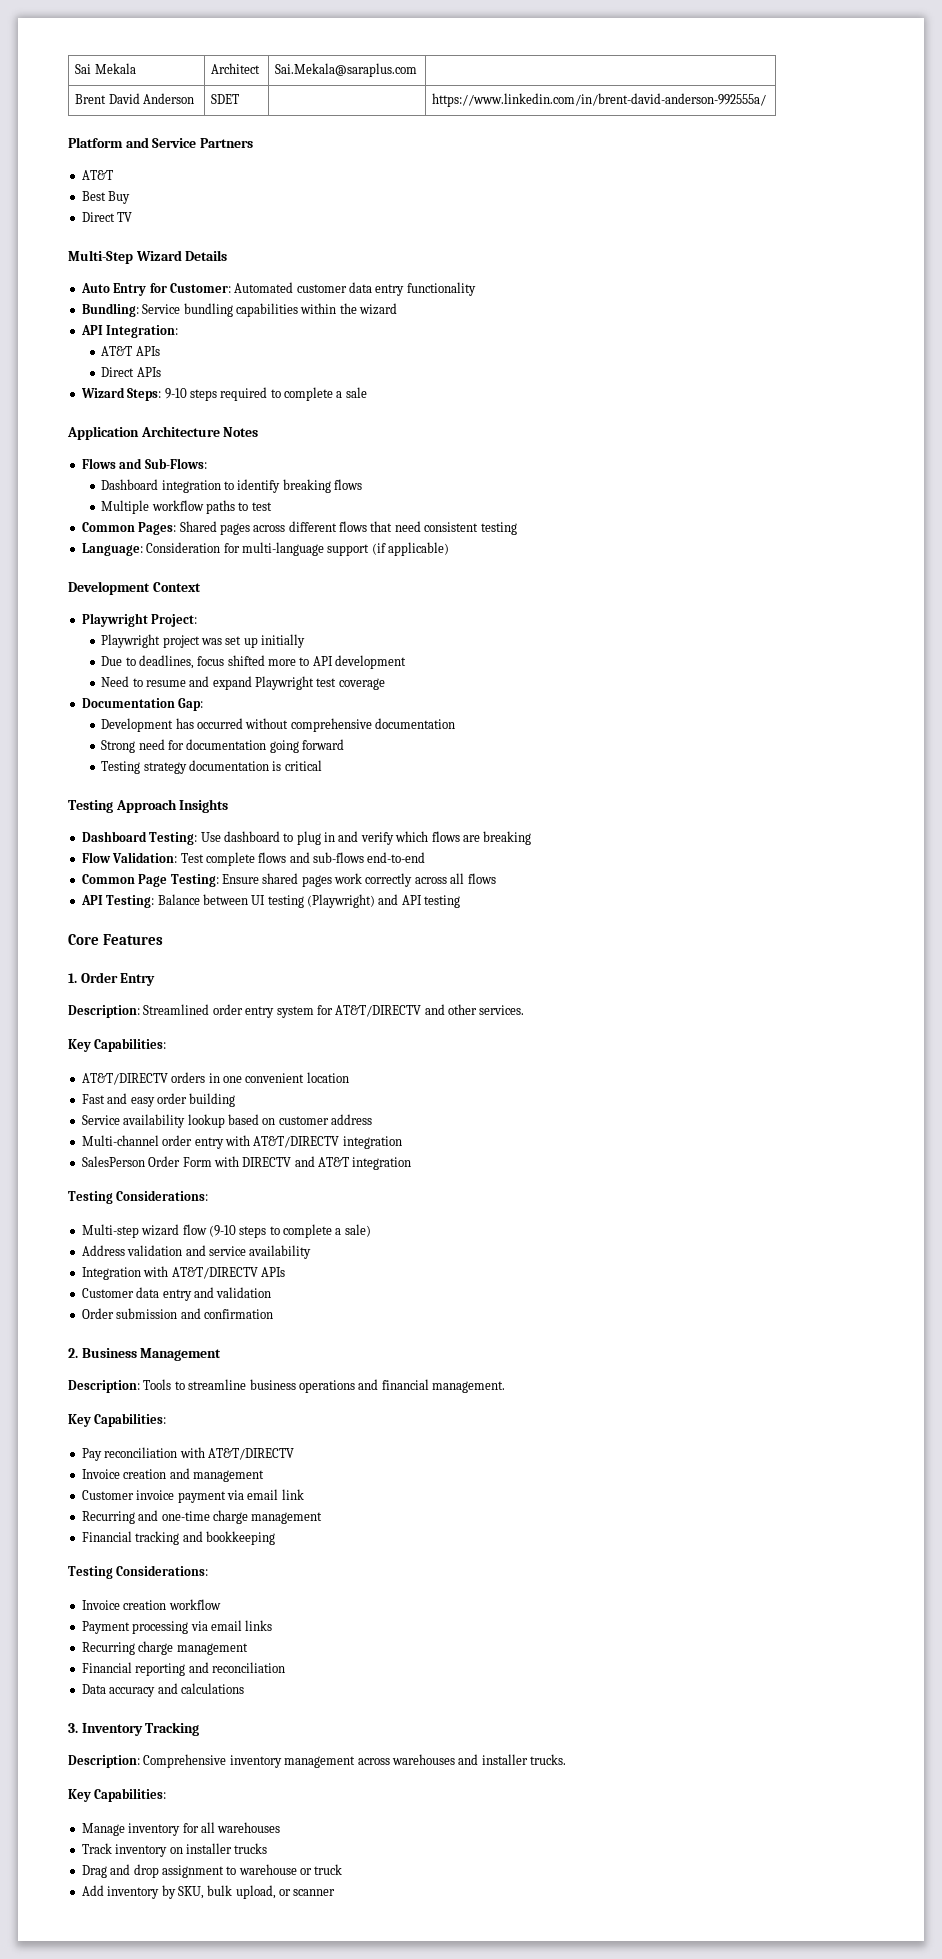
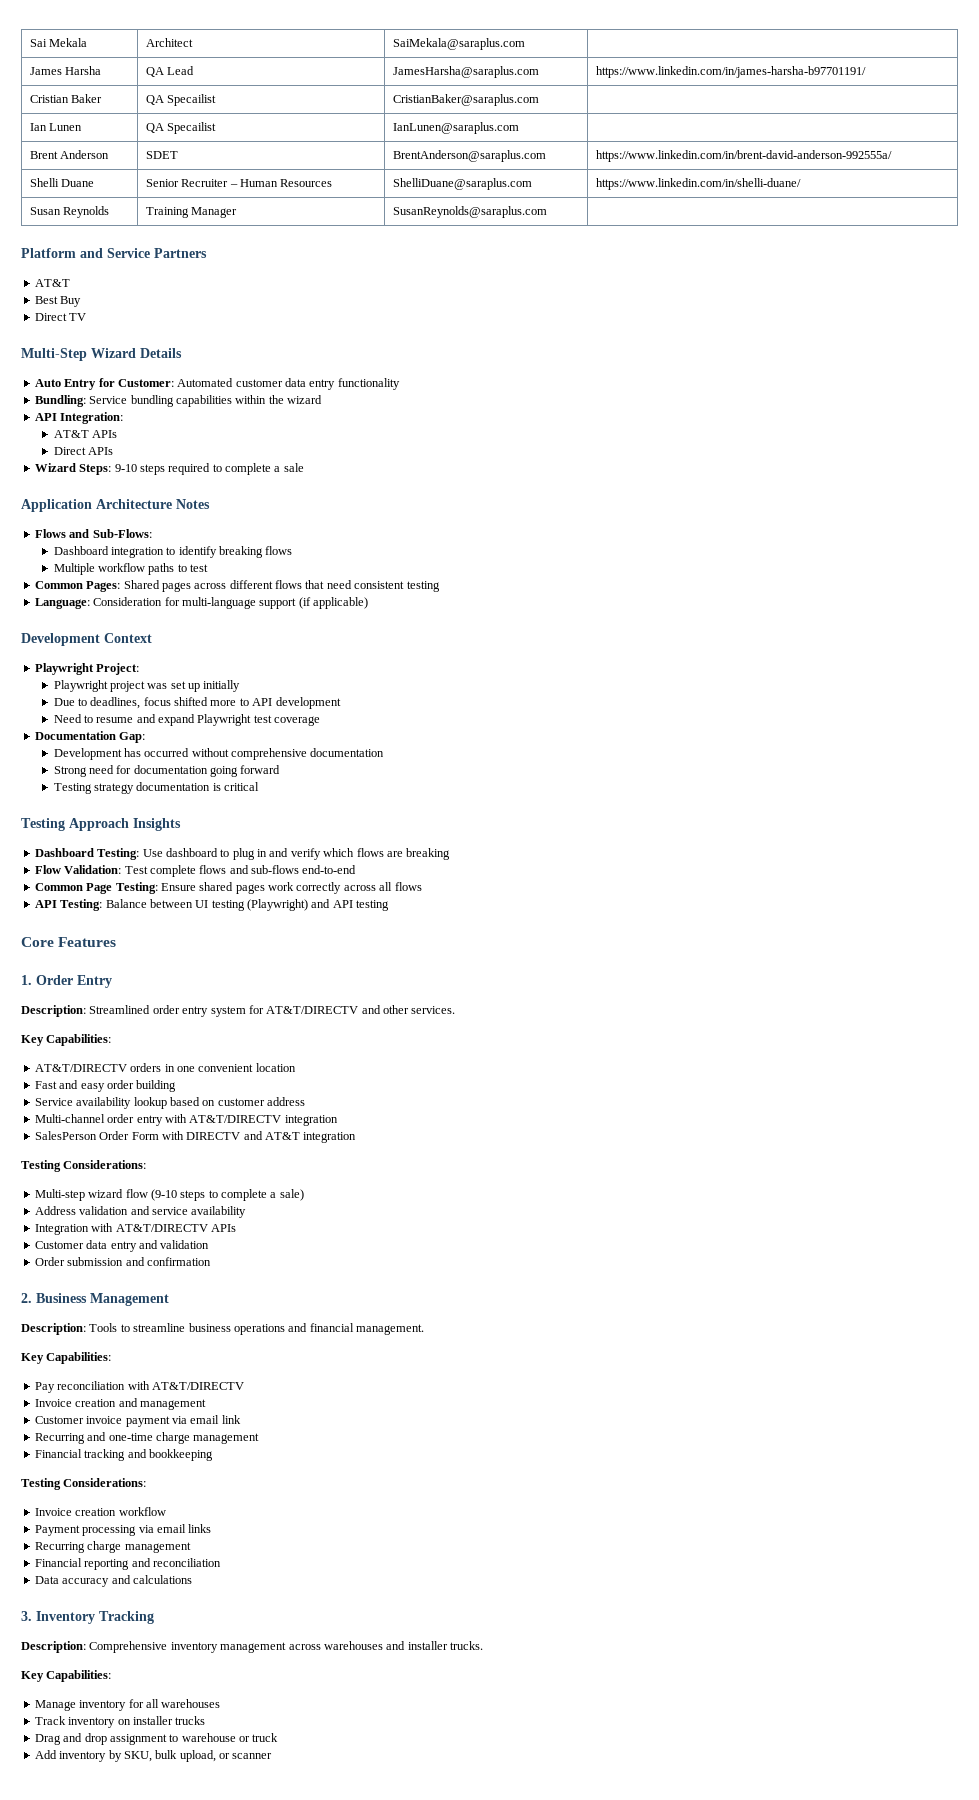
- Sai Mekala | Architect | Sai.Mekala@saraplus.com |
+ Sai Mekala | Architect | SaiMekala@saraplus.com |
+ James Harsha | QA Lead | JamesHarsha@saraplus.com | https://www.linkedin.com/in/james-harsha-b97701191/
+ Cristian Baker | QA Specailist | CristianBaker@saraplus.com |
+ Ian Lunen | QA Specailist | IanLunen@saraplus.com |
- Brent David Anderson | SDET | | https://www.linkedin.com/in/brent-david-anderson-992555a/
+ Brent Anderson | SDET | BrentAnderson@saraplus.com | https://www.linkedin.com/in/brent-david-anderson-992555a/
+ Shelli Duane | Senior Recruiter – Human Resources | ShelliDuane@saraplus.com | https://www.linkedin.com/in/shelli-duane/
+ Susan Reynolds | Training Manager | SusanReynolds@saraplus.com |

